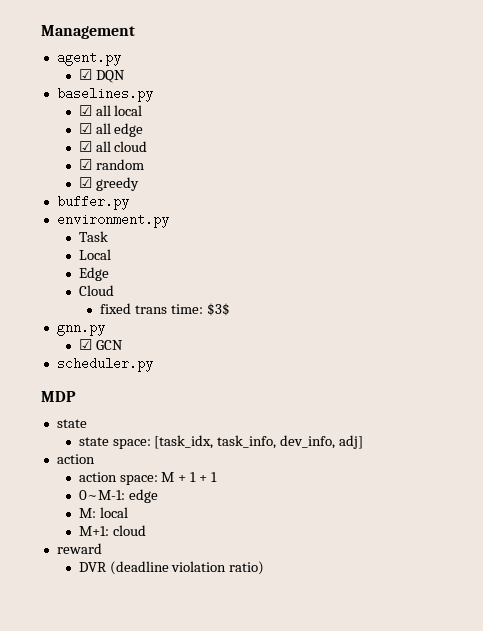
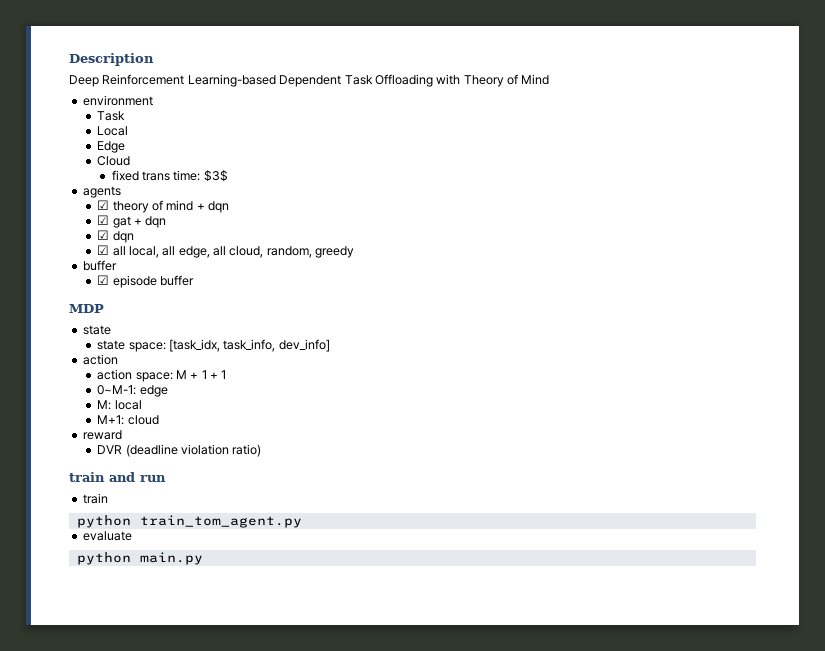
- Management
- agent.py
- ☑ DQN
- baselines.py
- ☑ all local
- ☑ all edge
- ☑ all cloud
- ☑ random
- ☑ greedy
- buffer.py
- environment.py
+ Description
+ Deep Reinforcement Learning-based Dependent Task Offloading with Theory of Mind
+ environment
- gnn.py
- ☑ GCN
- scheduler.py
+ agents
+ ☑ theory of mind + dqn
+ ☑ gat + dqn
+ ☑ dqn
+ ☑ all local, all edge, all cloud, random, greedy
+ buffer
+ ☑ episode buffer
- state space: [task_idx, task_info, dev_info, adj]
+ state space: [task_idx, task_info, dev_info]
+ train and run
+ train
+ python train_tom_agent.py
+ evaluate
+ python main.py

